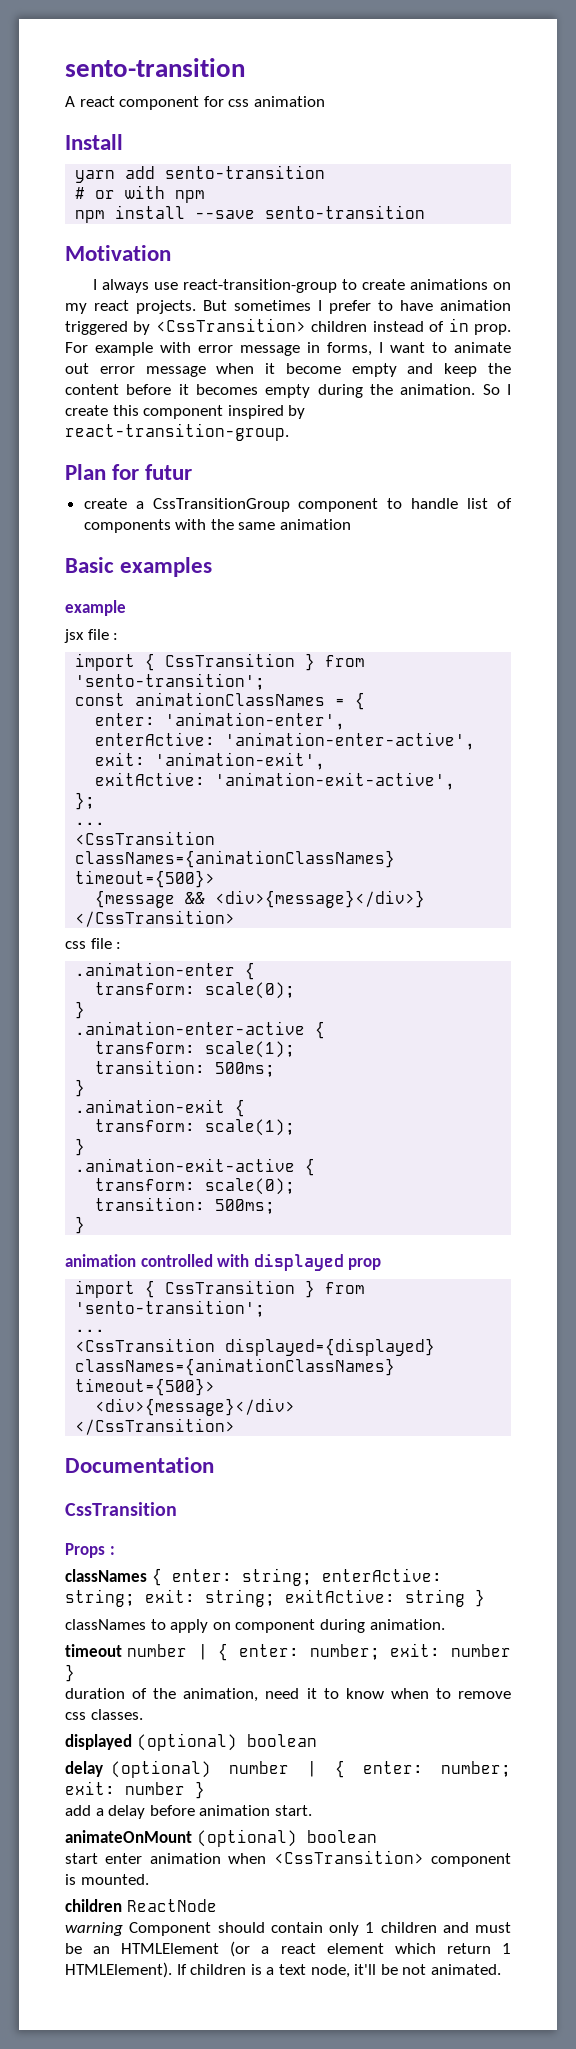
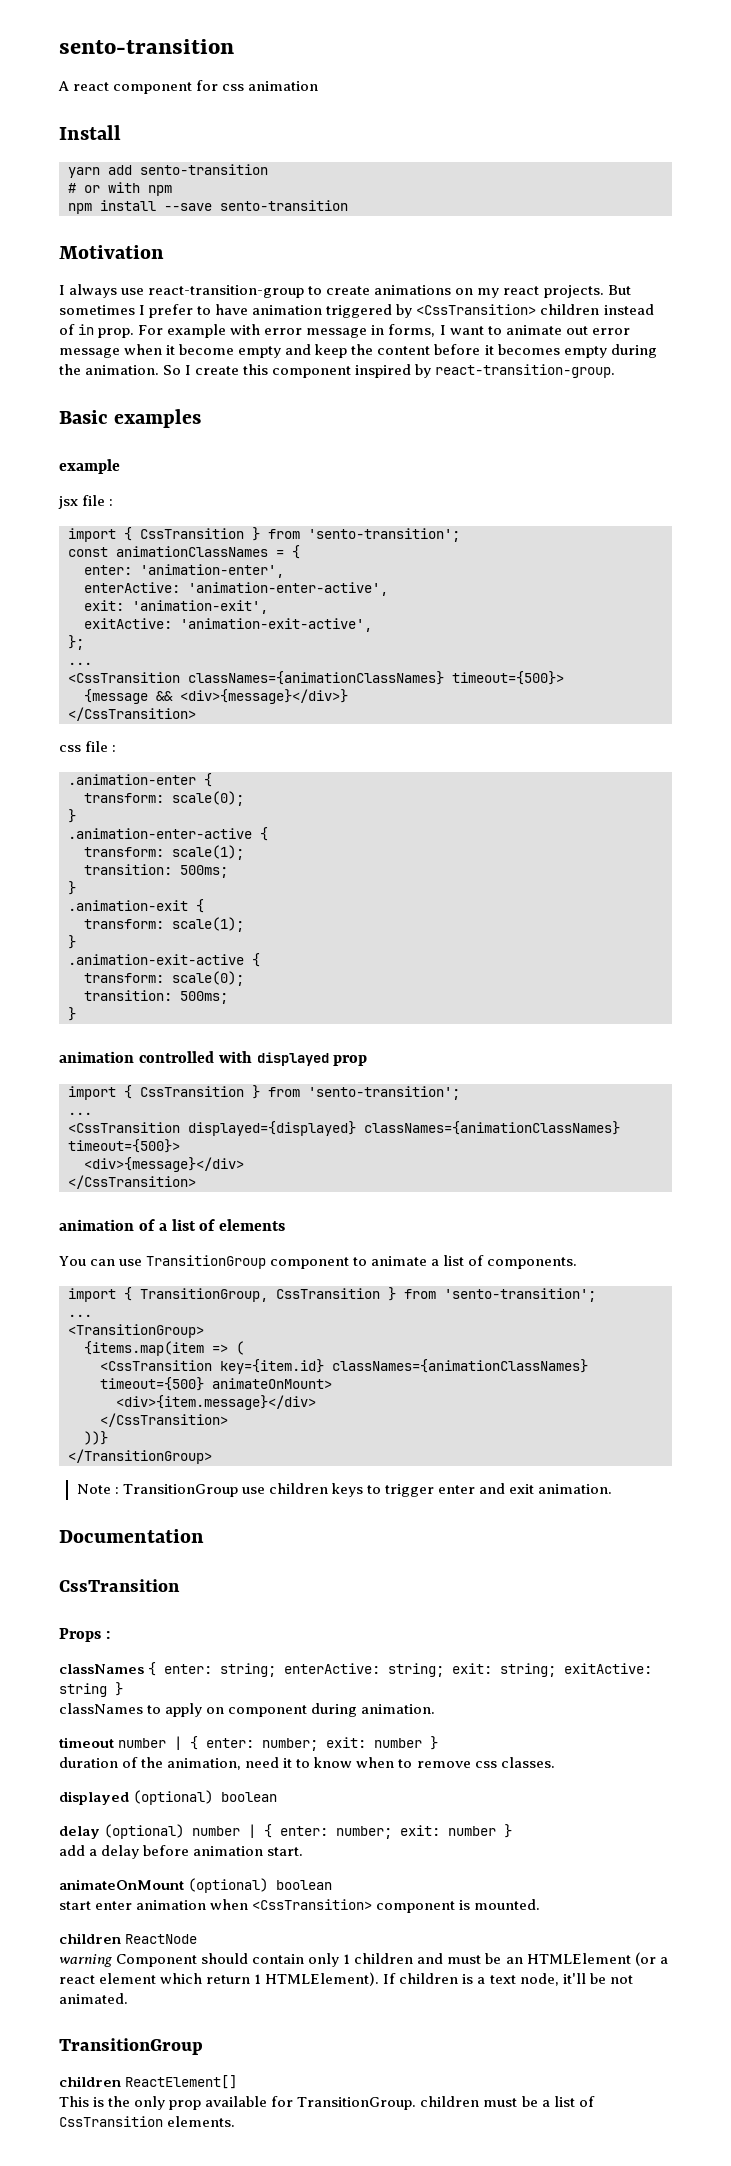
- Plan for futur
- create a CssTransitionGroup component to handle list of components with the same animation
+ animation of a list of elements
+ You can use TransitionGroup component to animate a list of components.
+ import { TransitionGroup, CssTransition } from 'sento-transition';
+ ...
+ <TransitionGroup>
+ {items.map(item => (
+ <CssTransition key={item.id} classNames={animationClassNames} timeout={500} animateOnMount>
+ <div>{item.message}</div>
+ </CssTransition>
+ ))}
+ </TransitionGroup>
+ Note : TransitionGroup use children keys to trigger enter and exit animation.
  If children is a text node, it'll be not animated.
+ TransitionGroup
+ children ReactElement[]
+ This is the only prop available for TransitionGroup. children must be a list of CssTransition elements.

